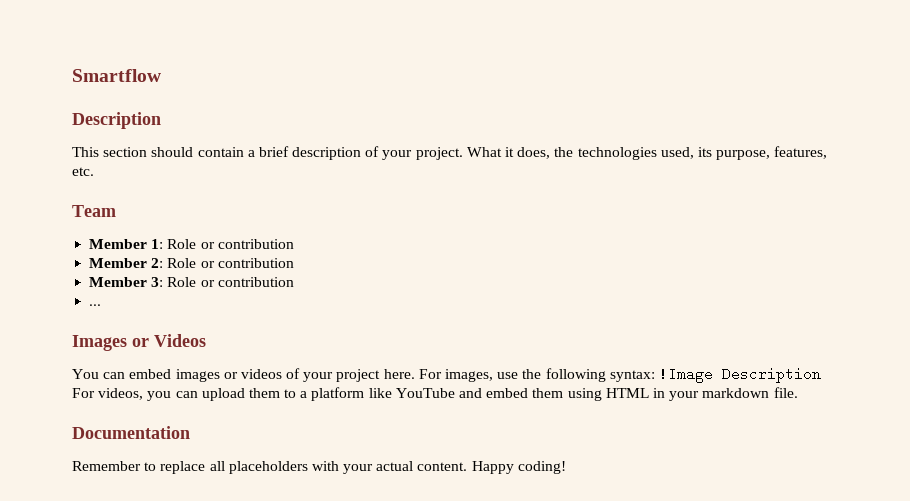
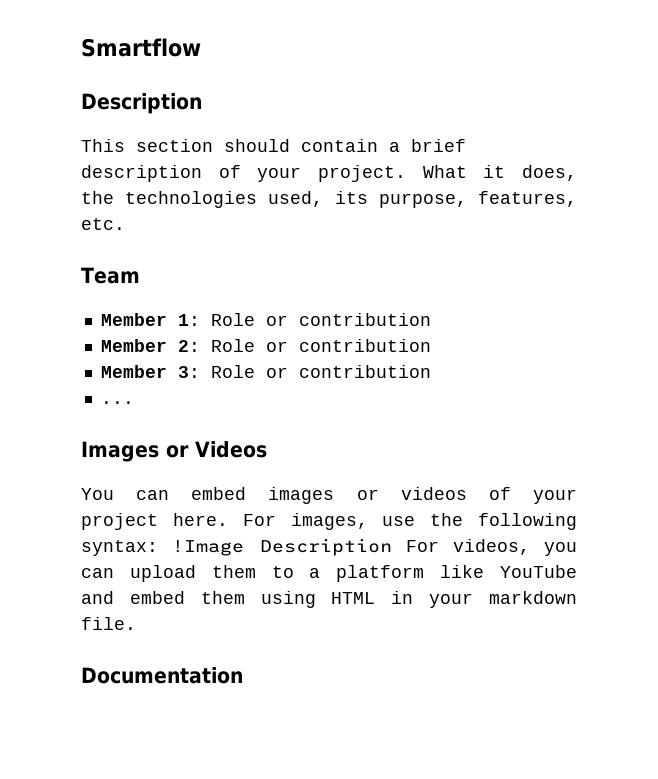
- Remember to replace all placeholders with your actual content. Happy coding!

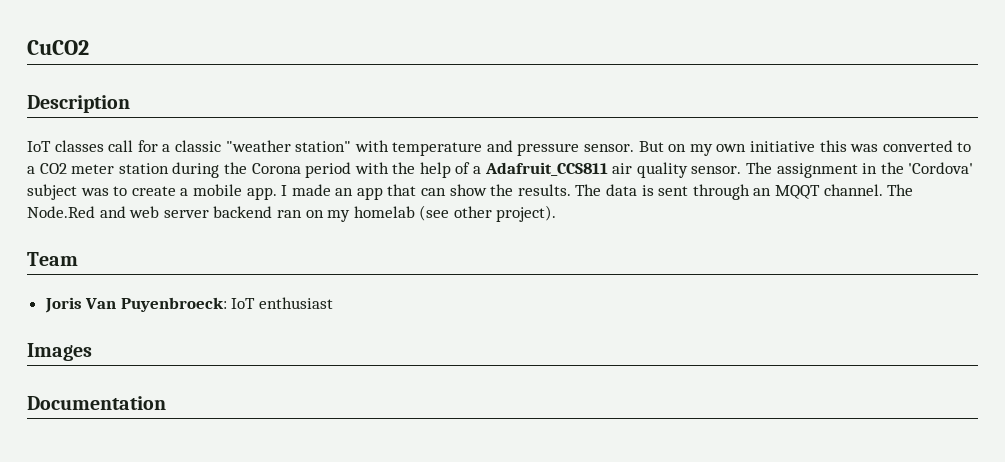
- Smartflow
+ CuCO2
- This section should contain a brief description of your project. What it does, the technologies used, its purpose, features, etc.
+ IoT classes call for a classic "weather station" with temperature and pressure sensor. But on my own initiative this was converted to a CO2 meter station during the Corona period with the help of a Adafruit_CCS811 air quality sensor. The assignment in the 'Cordova' subject was to create a mobile app. I made an app that can show the results. The data is sent through an MQQT channel. The Node.Red and web server backend ran on my homelab (see other project).
  Team
- Member 1: Role or contribution
- Member 2: Role or contribution
- Member 3: Role or contribution
- ...
- Images or Videos
- You can embed images or videos of your project here. For images, use the following syntax: !Image Description For videos, you can upload them to a platform like YouTube and embed them using HTML in your markdown file.
+ Joris Van Puyenbroeck: IoT enthusiast
+ Images

